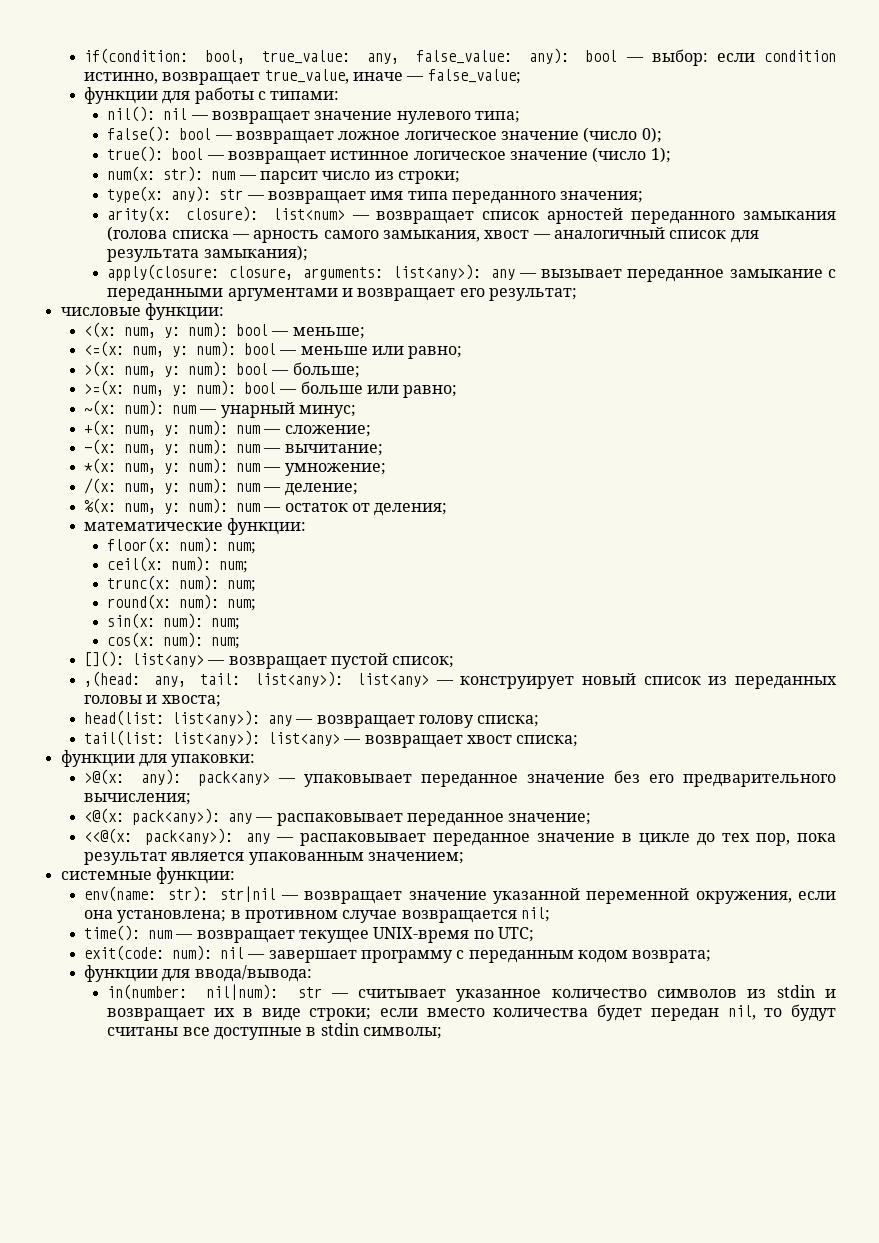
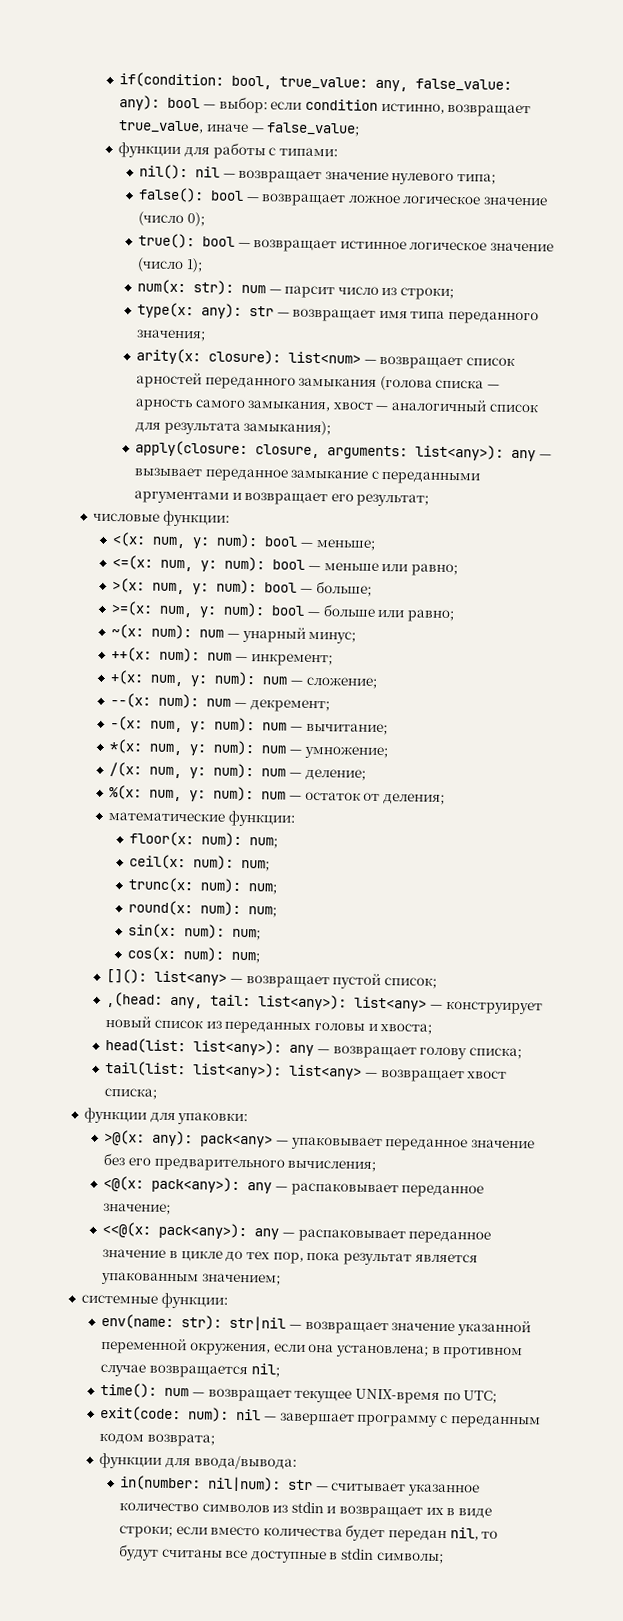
+ ++(x: num): num — инкремент;
+ --(x: num): num — декремент;

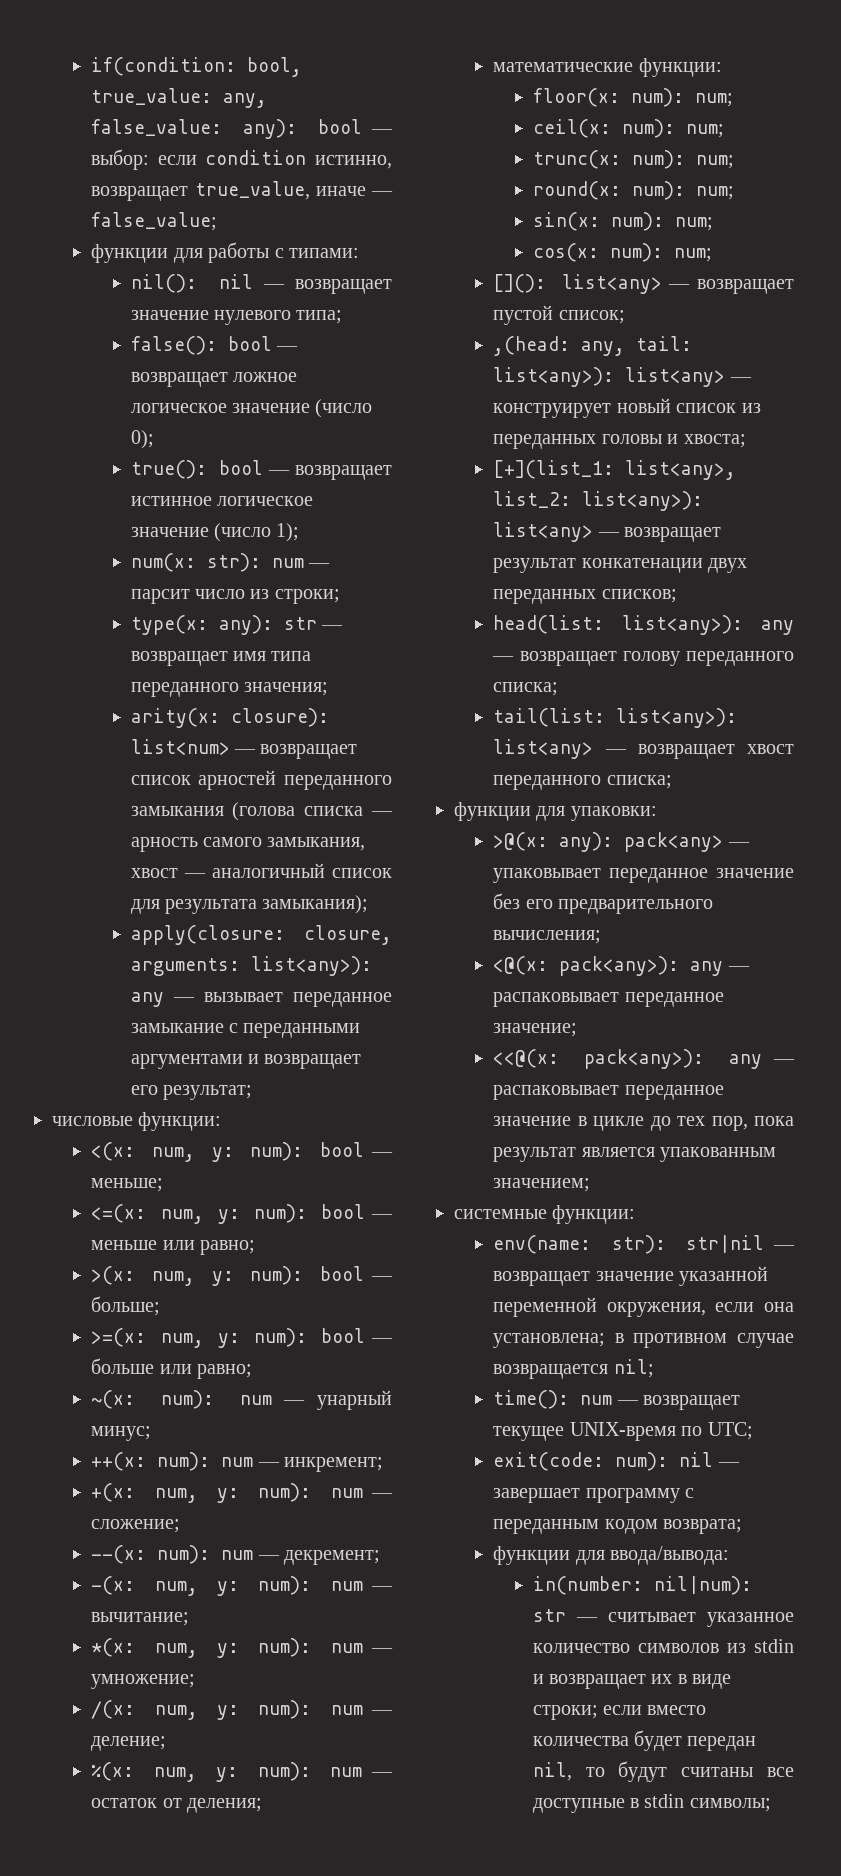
+ [+](list_1: list<any>, list_2: list<any>): list<any> — возвращает результат конкатенации двух переданных списков;
- head(list: list<any>): any — возвращает голову списка;
+ head(list: list<any>): any — возвращает голову переданного списка;
- tail(list: list<any>): list<any> — возвращает хвост списка;
+ tail(list: list<any>): list<any> — возвращает хвост переданного списка;

